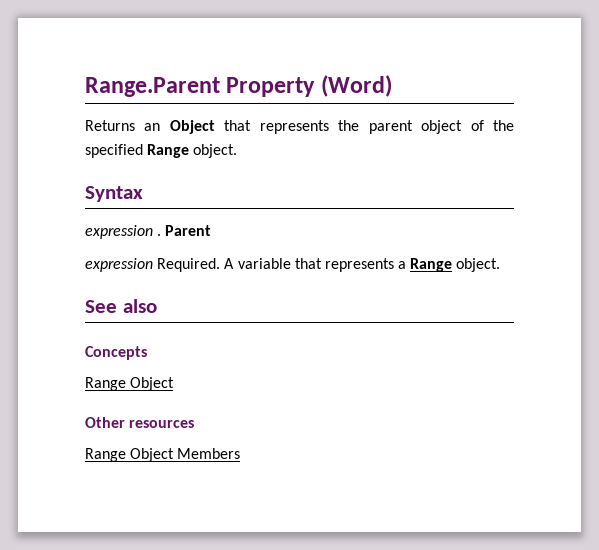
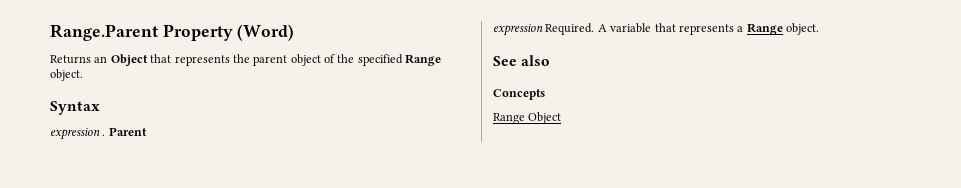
- Other resources
- Range Object Members

